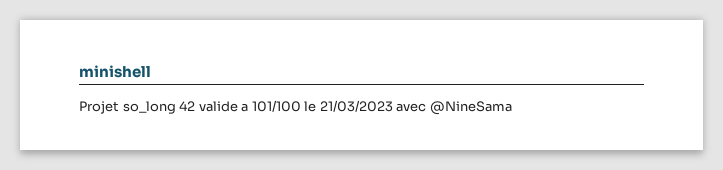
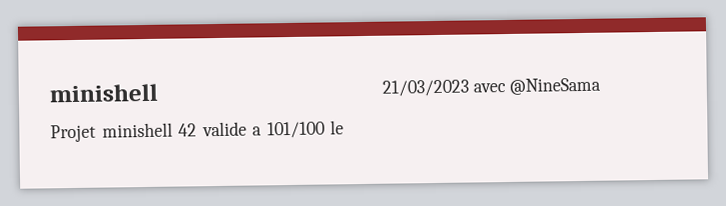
- Projet so_long 42 valide a 101/100 le 21/03/2023 avec @NineSama
+ Projet minishell 42 valide a 101/100 le 21/03/2023 avec @NineSama

